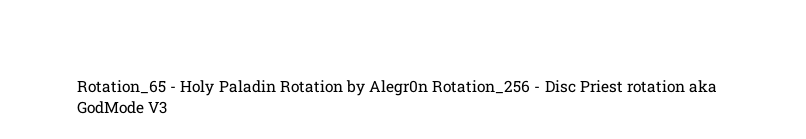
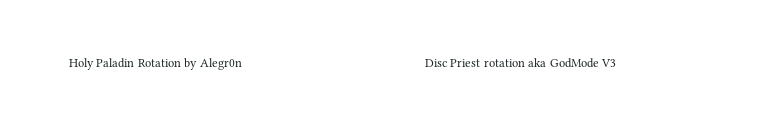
- Rotation_65 - Holy Paladin Rotation by Alegr0n Rotation_256 - Disc Priest rotation aka GodMode V3
+ Holy Paladin Rotation by Alegr0n
+ Disc Priest rotation aka GodMode V3

